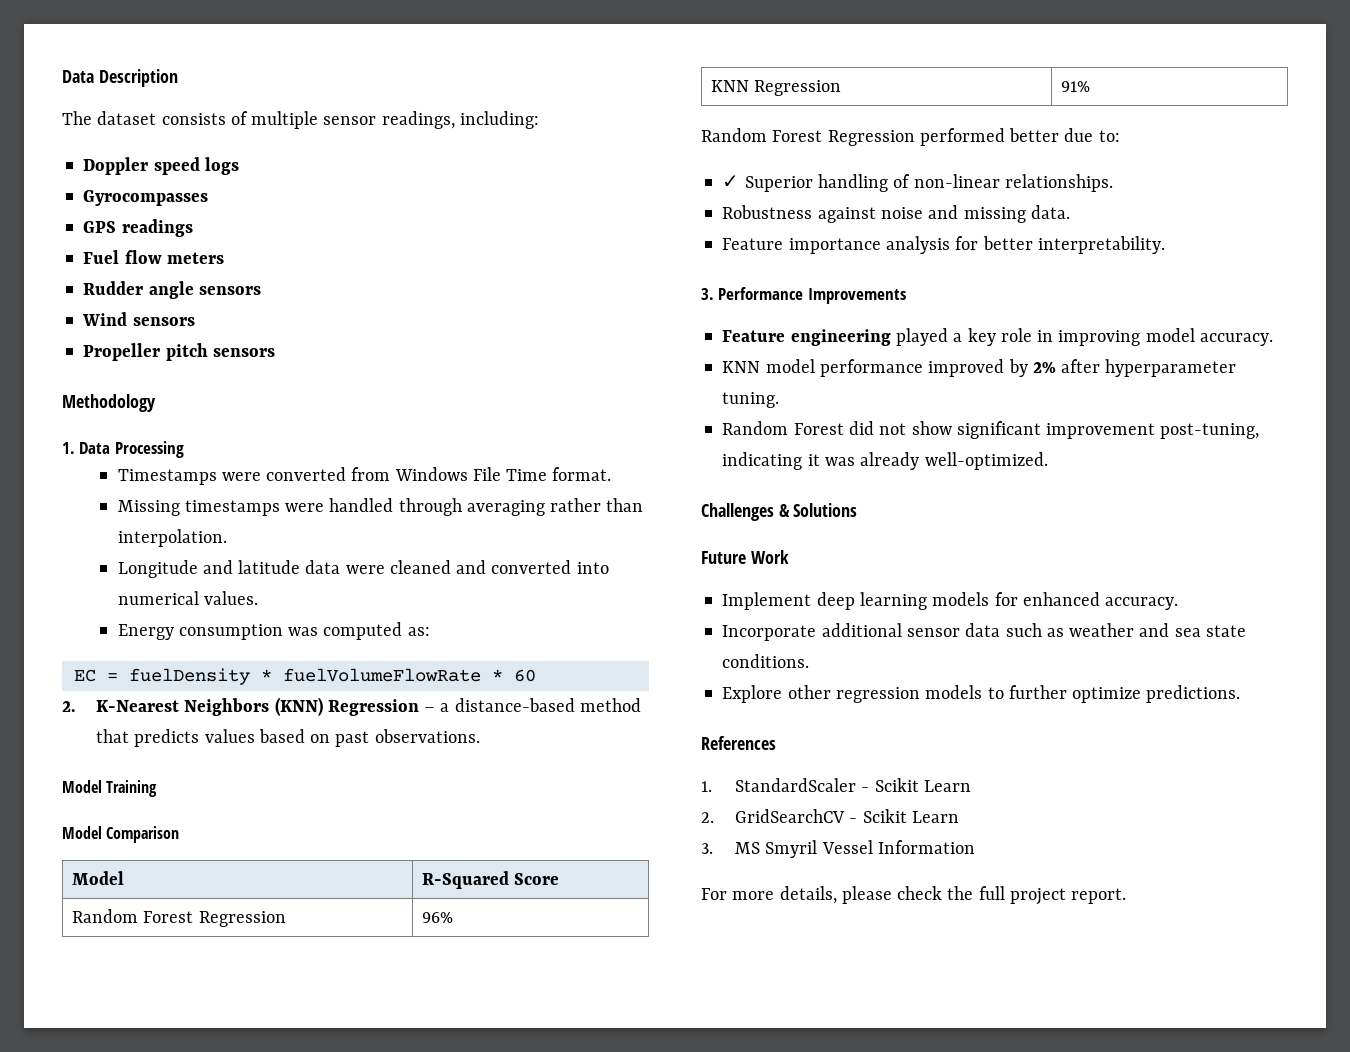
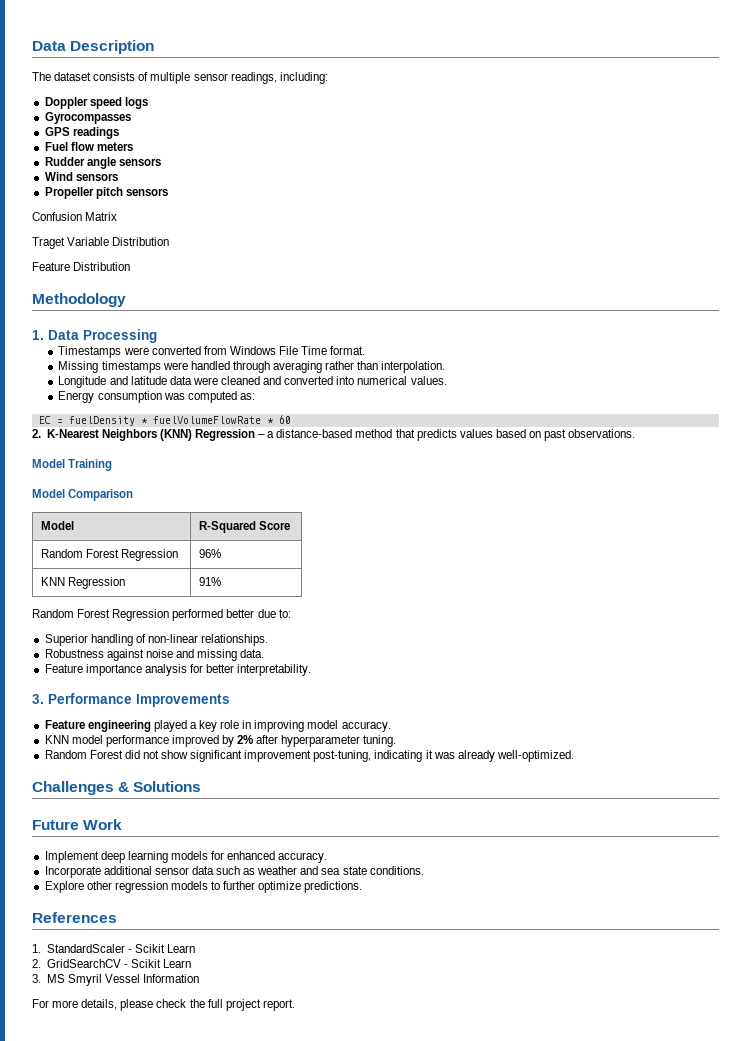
+ Confusion Matrix
+ Traget Variable Distribution
+ Feature Distribution
- ✓ Superior handling of non-linear relationships.
+ Superior handling of non-linear relationships.

